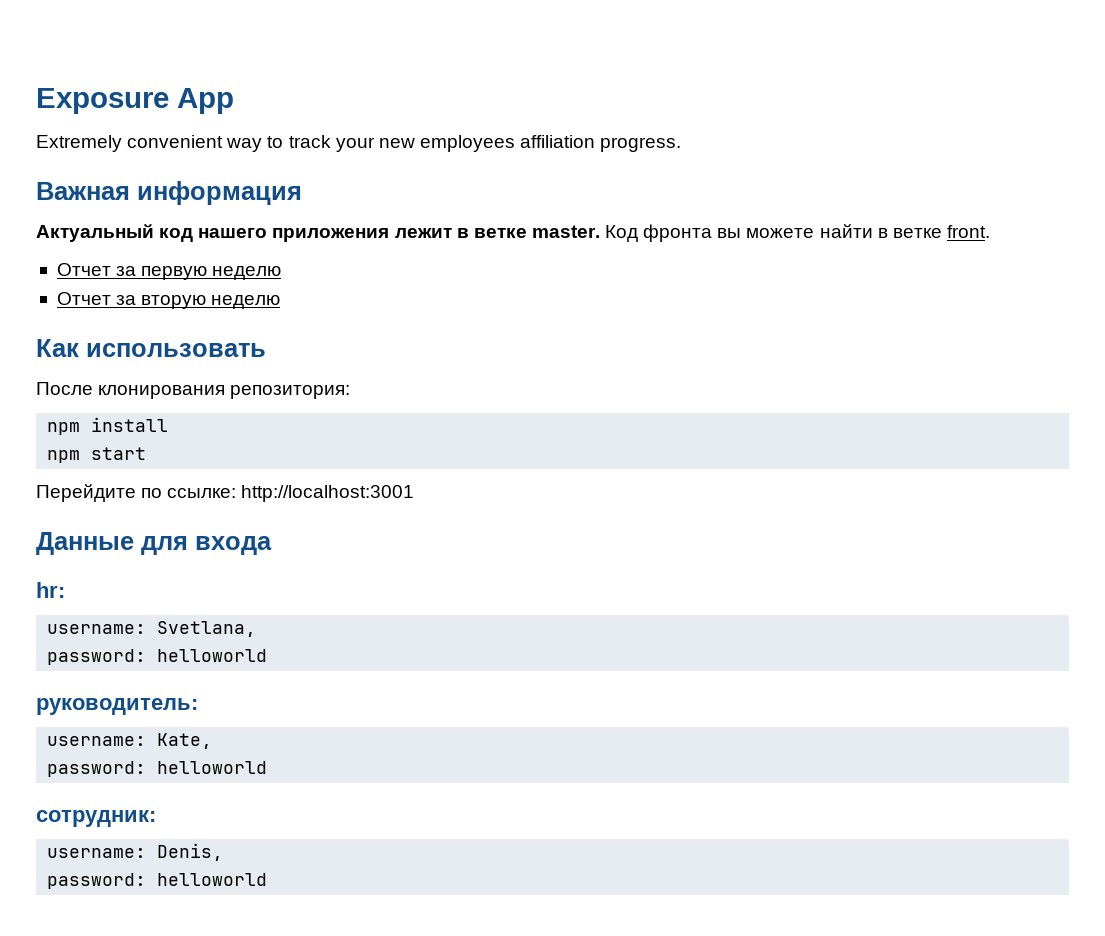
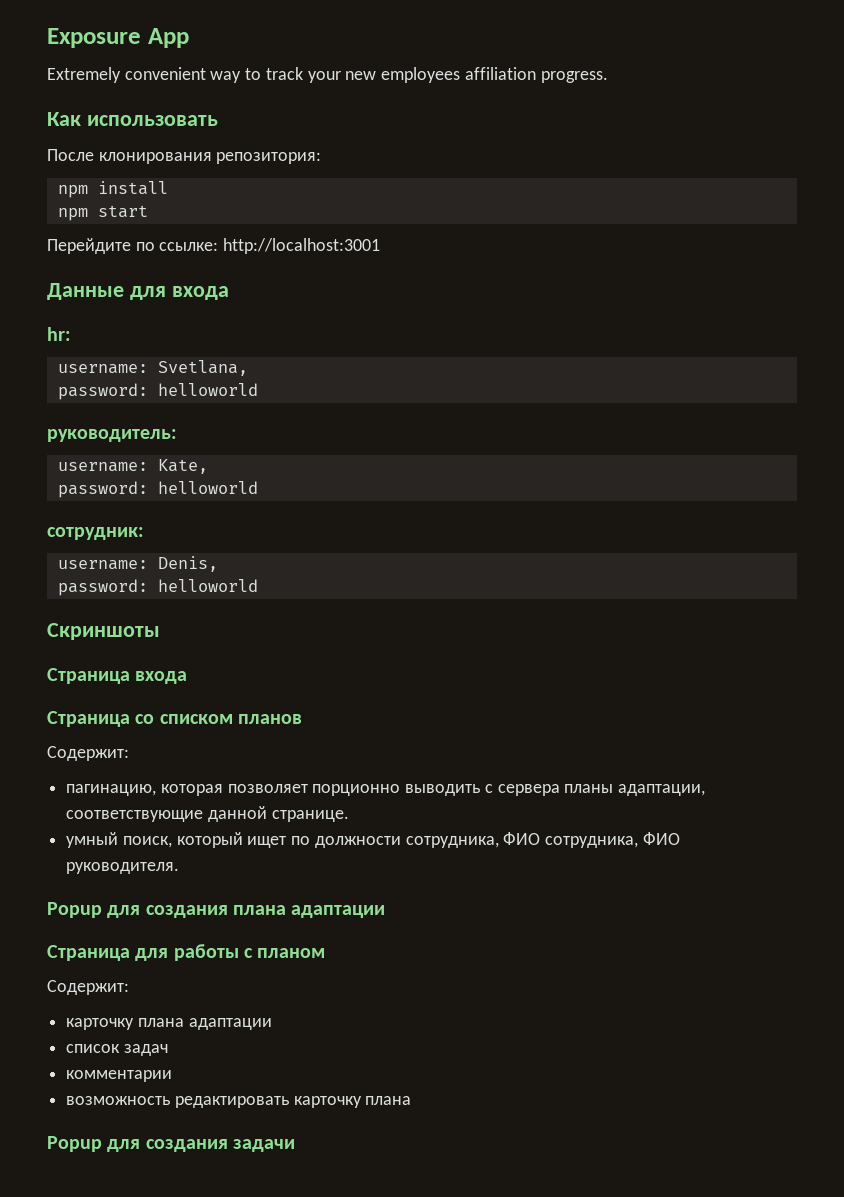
- Важная информация
- Актуальный код нашего приложения лежит в ветке master. Код фронта вы можете найти в ветке front.
- Отчет за первую неделю
- Отчет за вторую неделю
+ Скриншоты
+ Страница входа
+ Страница со списком планов
+ Содержит:
+ пагинацию, которая позволяет порционно выводить с сервера планы адаптации, соответствующие данной странице.
+ умный поиск, который ищет по должности сотрудника, ФИО сотрудника, ФИО руководителя.
+ Popup для создания плана адаптации
+ Страница для работы с планом
+ Содержит:
+ карточку плана адаптации
+ список задач
+ комментарии
+ возможность редактировать карточку плана
+ Popup для создания задачи

